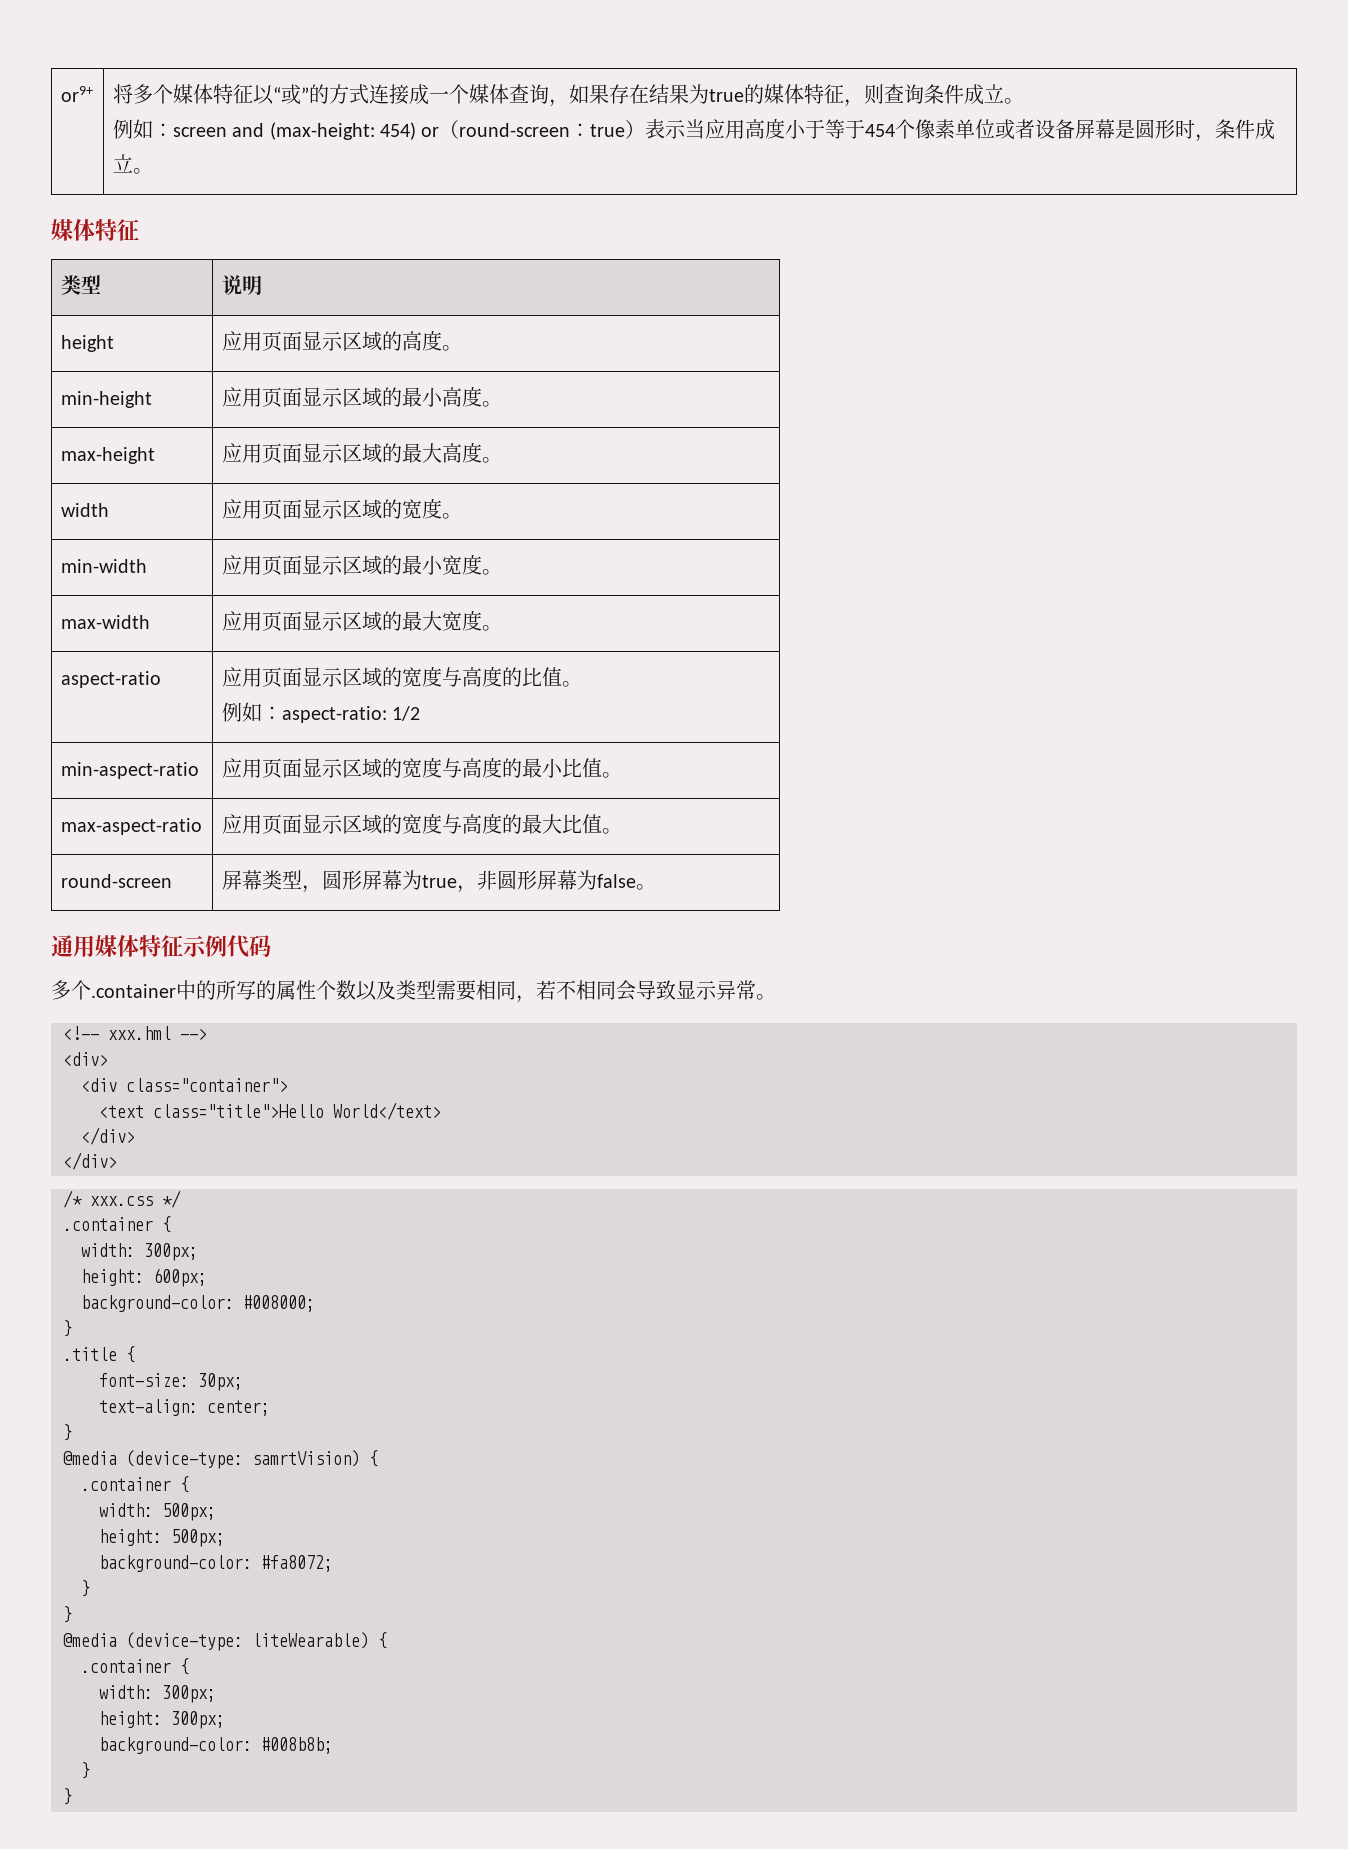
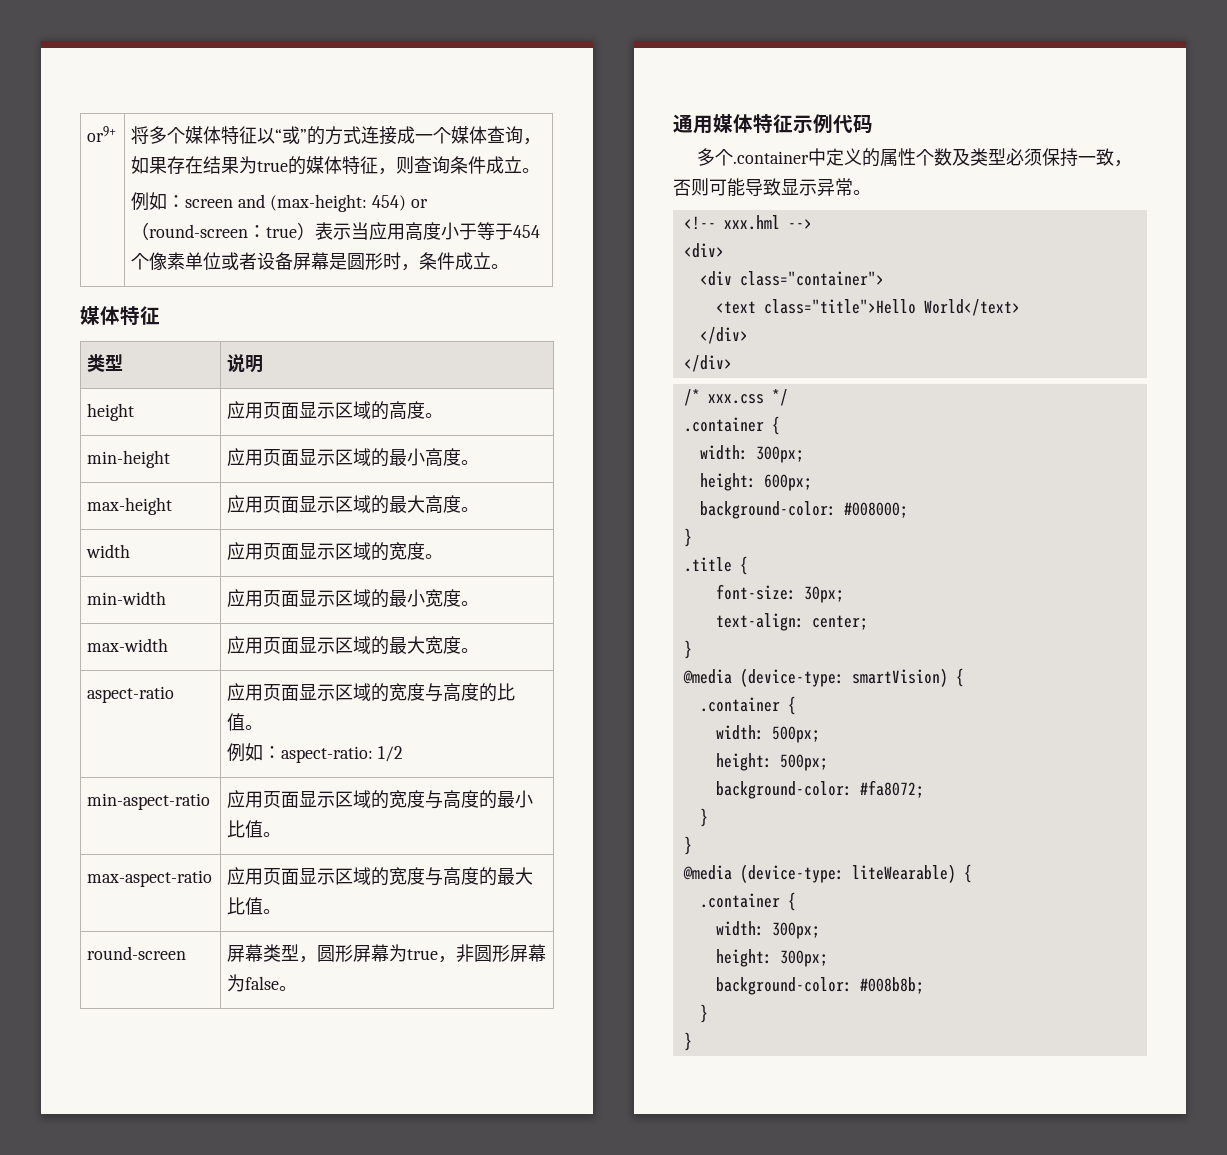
- 多个.container中的所写的属性个数以及类型需要相同，若不相同会导致显示异常。
+ 多个.container中定义的属性个数及类型必须保持一致，否则可能导致显示异常。
- @media (device-type: samrtVision) {
+ @media (device-type: smartVision) {

